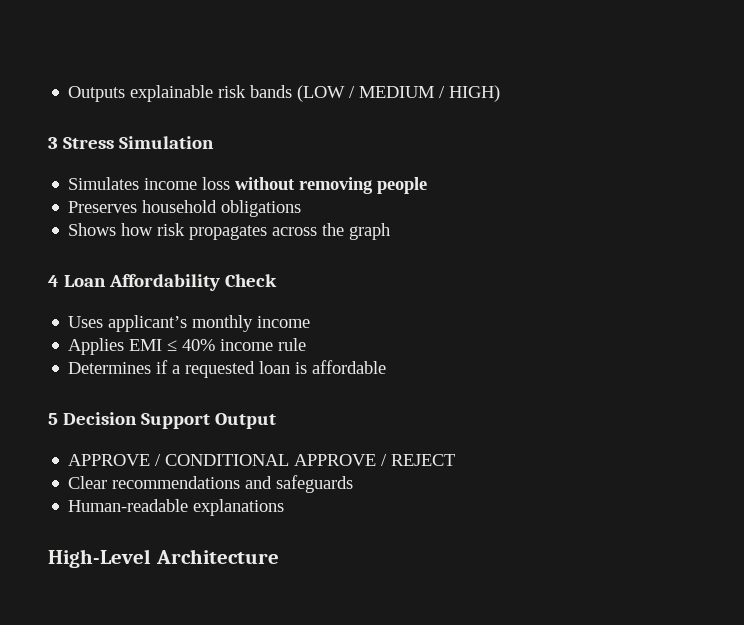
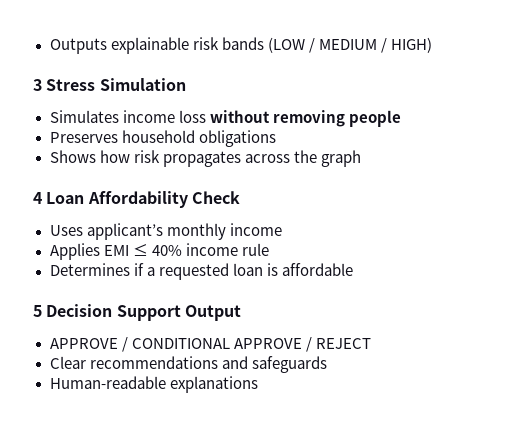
- High-Level Architecture

